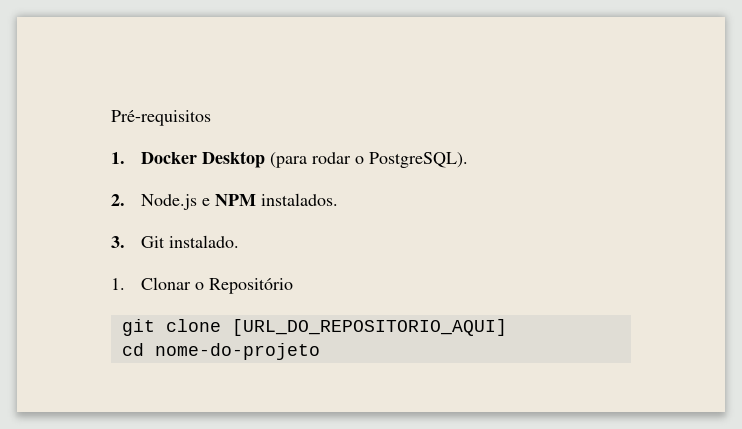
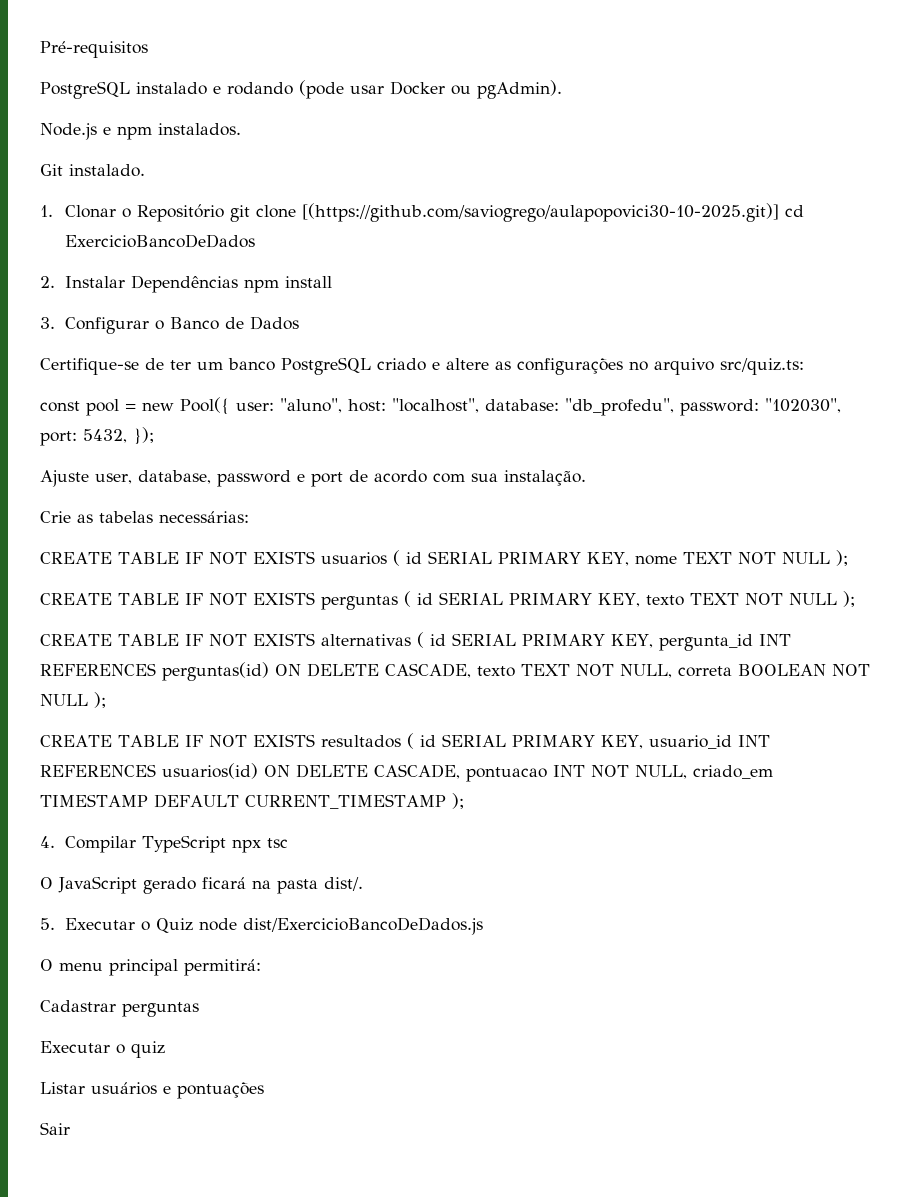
- 1. Docker Desktop (para rodar o PostgreSQL).
- 2. Node.js e NPM instalados.
+ PostgreSQL instalado e rodando (pode usar Docker ou pgAdmin).
+ Node.js e npm instalados.
- 3. Git instalado.
+ Git instalado.
- 1. Clonar o Repositório
- git clone [URL_DO_REPOSITORIO_AQUI]
- cd nome-do-projeto
+ 1. Clonar o Repositório git clone [(https://github.com/saviogrego/aulapopovici30-10-2025.git)] cd ExercicioBancoDeDados
+ 2. Instalar Dependências npm install
+ 3. Configurar o Banco de Dados
+ Certifique-se de ter um banco PostgreSQL criado e altere as configurações no arquivo src/quiz.ts:
+ const pool = new Pool({ user: "aluno", host: "localhost", database: "db_profedu", password: "102030", port: 5432, });
+ Ajuste user, database, password e port de acordo com sua instalação.
+ Crie as tabelas necessárias:
+ CREATE TABLE IF NOT EXISTS usuarios ( id SERIAL PRIMARY KEY, nome TEXT NOT NULL );
+ CREATE TABLE IF NOT EXISTS perguntas ( id SERIAL PRIMARY KEY, texto TEXT NOT NULL );
+ CREATE TABLE IF NOT EXISTS alternativas ( id SERIAL PRIMARY KEY, pergunta_id INT REFERENCES perguntas(id) ON DELETE CASCADE, texto TEXT NOT NULL, correta BOOLEAN NOT NULL );
+ CREATE TABLE IF NOT EXISTS resultados ( id SERIAL PRIMARY KEY, usuario_id INT REFERENCES usuarios(id) ON DELETE CASCADE, pontuacao INT NOT NULL, criado_em TIMESTAMP DEFAULT CURRENT_TIMESTAMP );
+ 4. Compilar TypeScript npx tsc
+ O JavaScript gerado ficará na pasta dist/.
+ 5. Executar o Quiz node dist/ExercicioBancoDeDados.js
+ O menu principal permitirá:
+ Cadastrar perguntas
+ Executar o quiz
+ Listar usuários e pontuações
+ Sair

